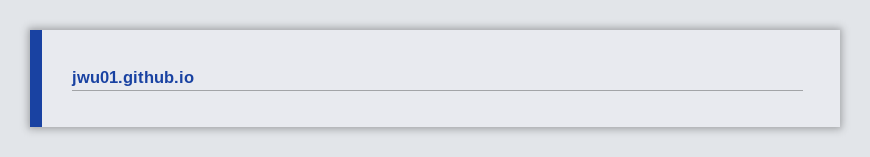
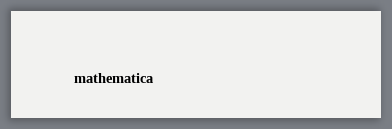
- jwu01.github.io
+ mathematica

